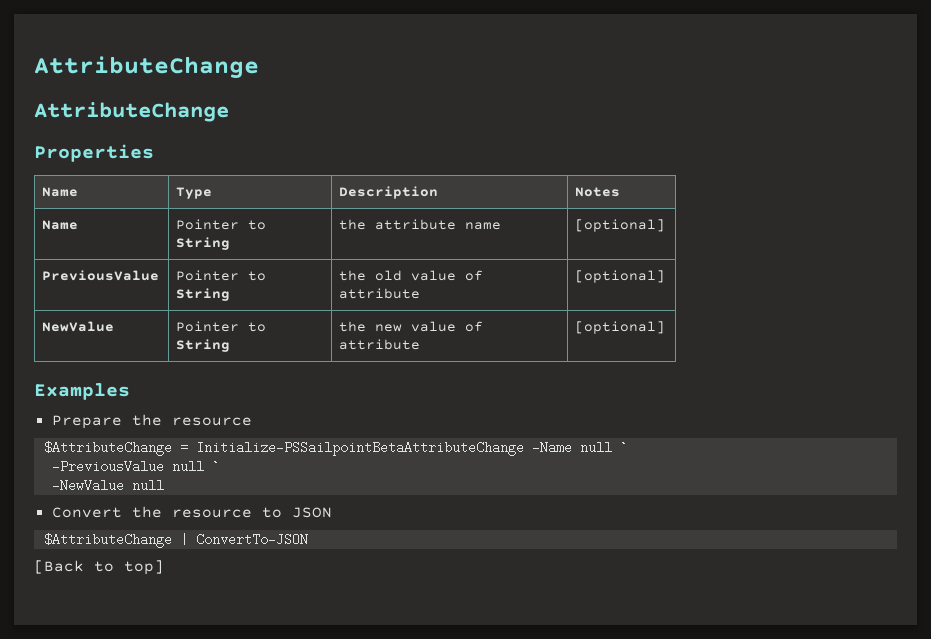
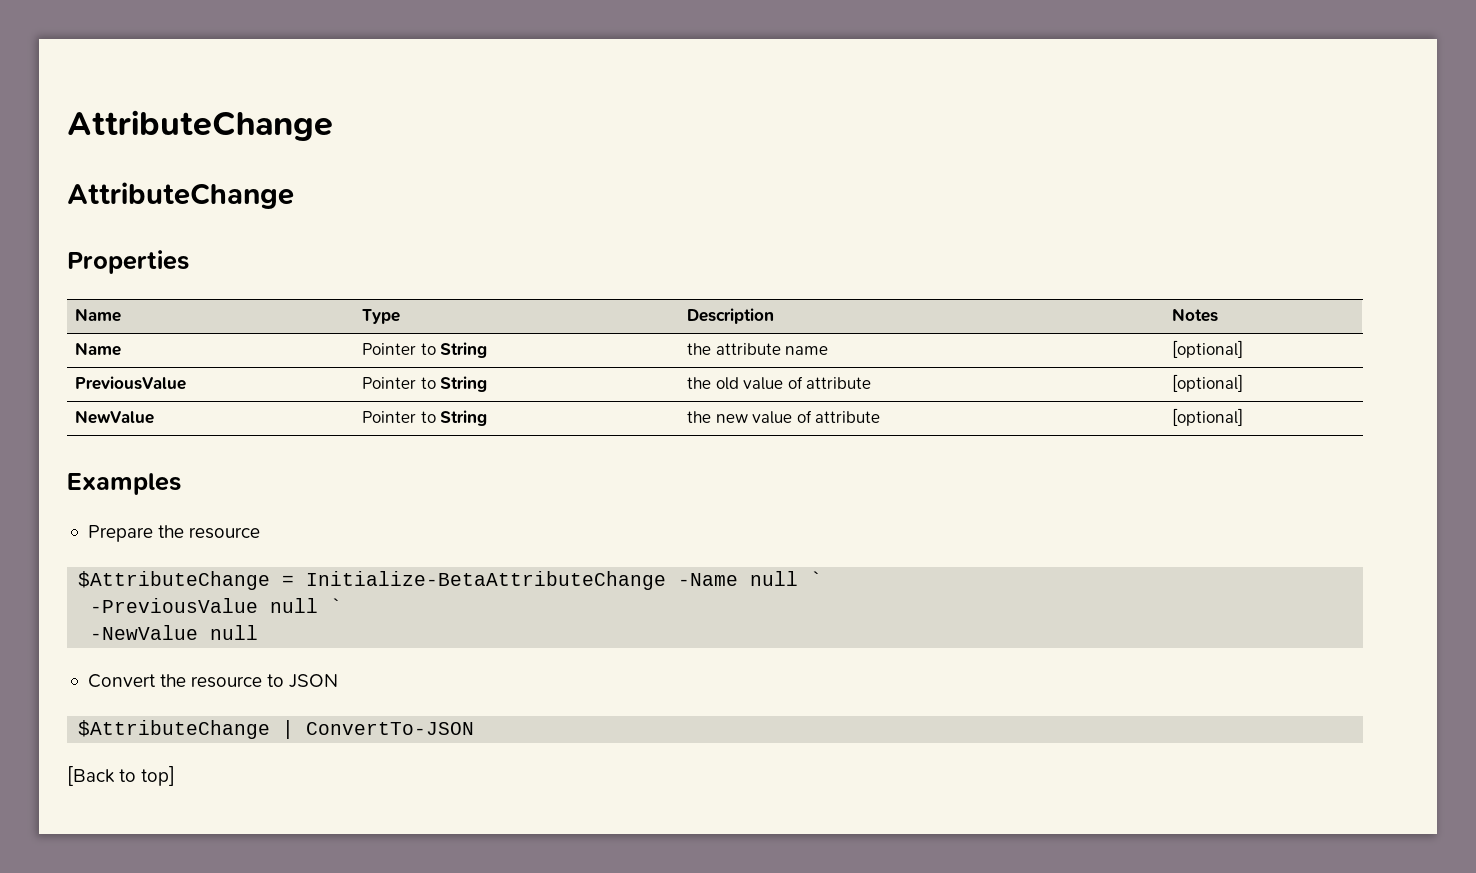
- $AttributeChange = Initialize-PSSailpointBetaAttributeChange -Name null `
+ $AttributeChange = Initialize-BetaAttributeChange -Name null `

